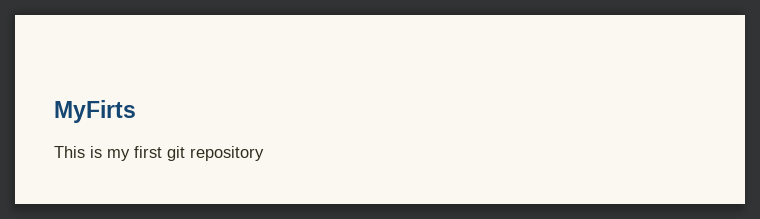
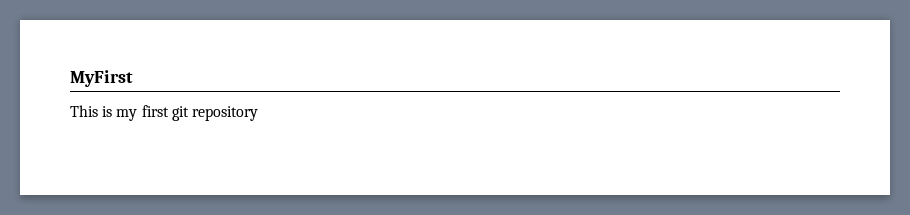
- MyFirts
+ MyFirst

